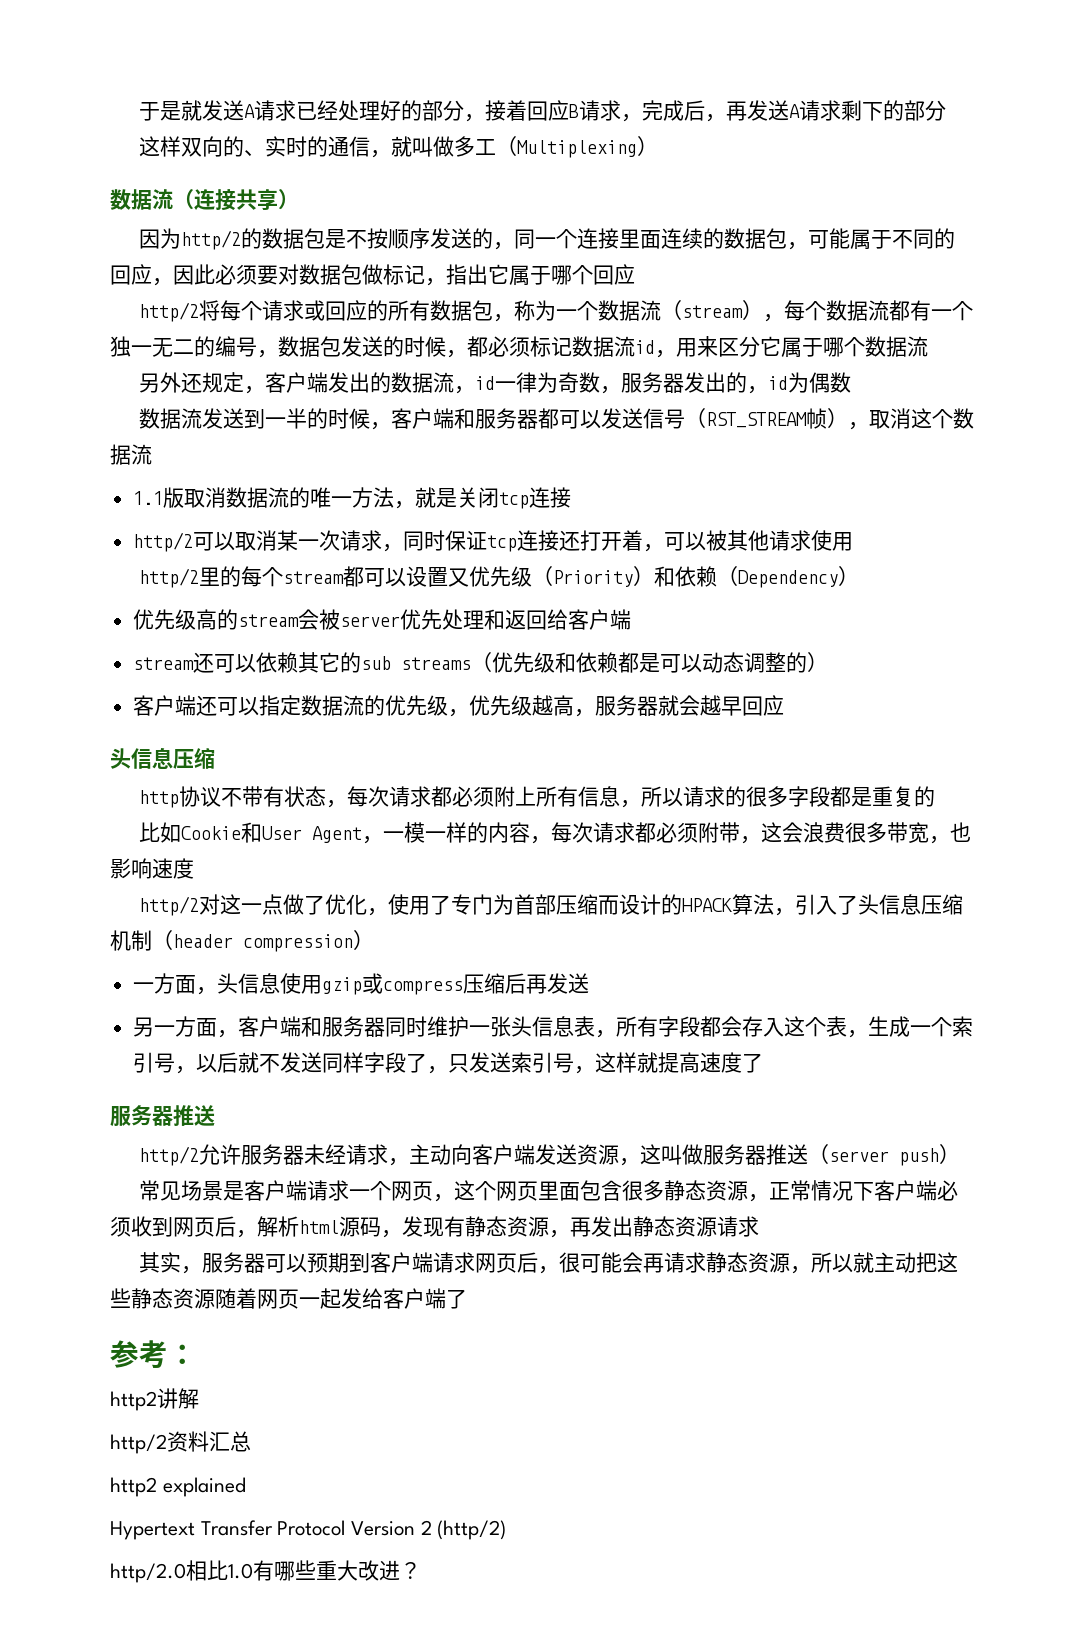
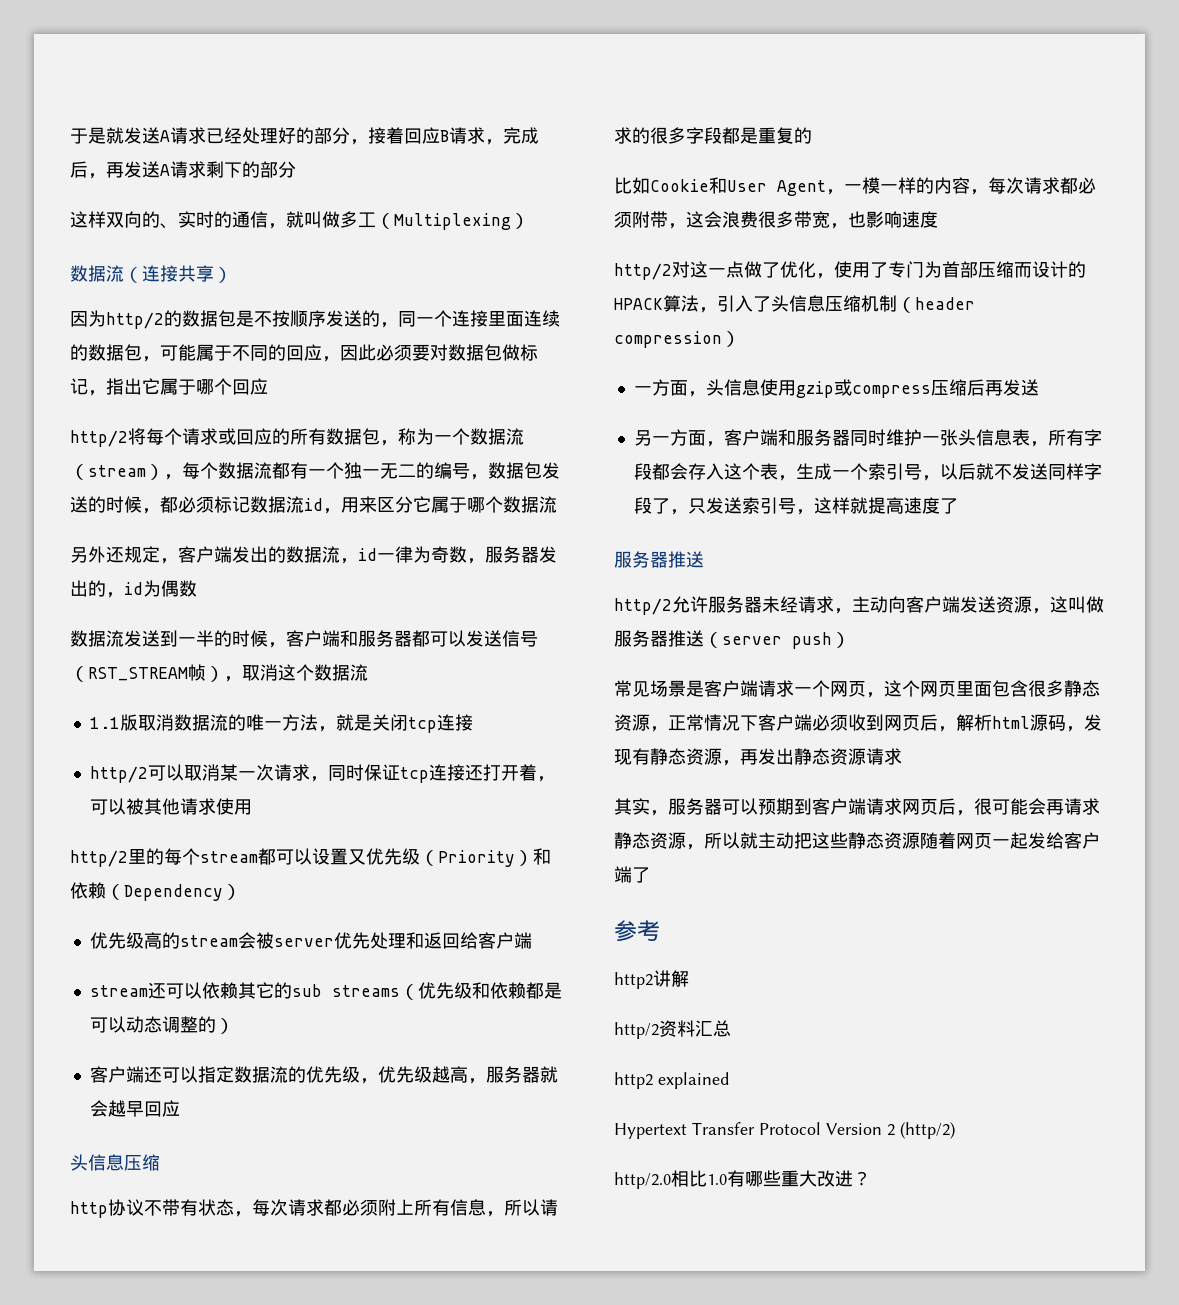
- 参考：
+ 参考

